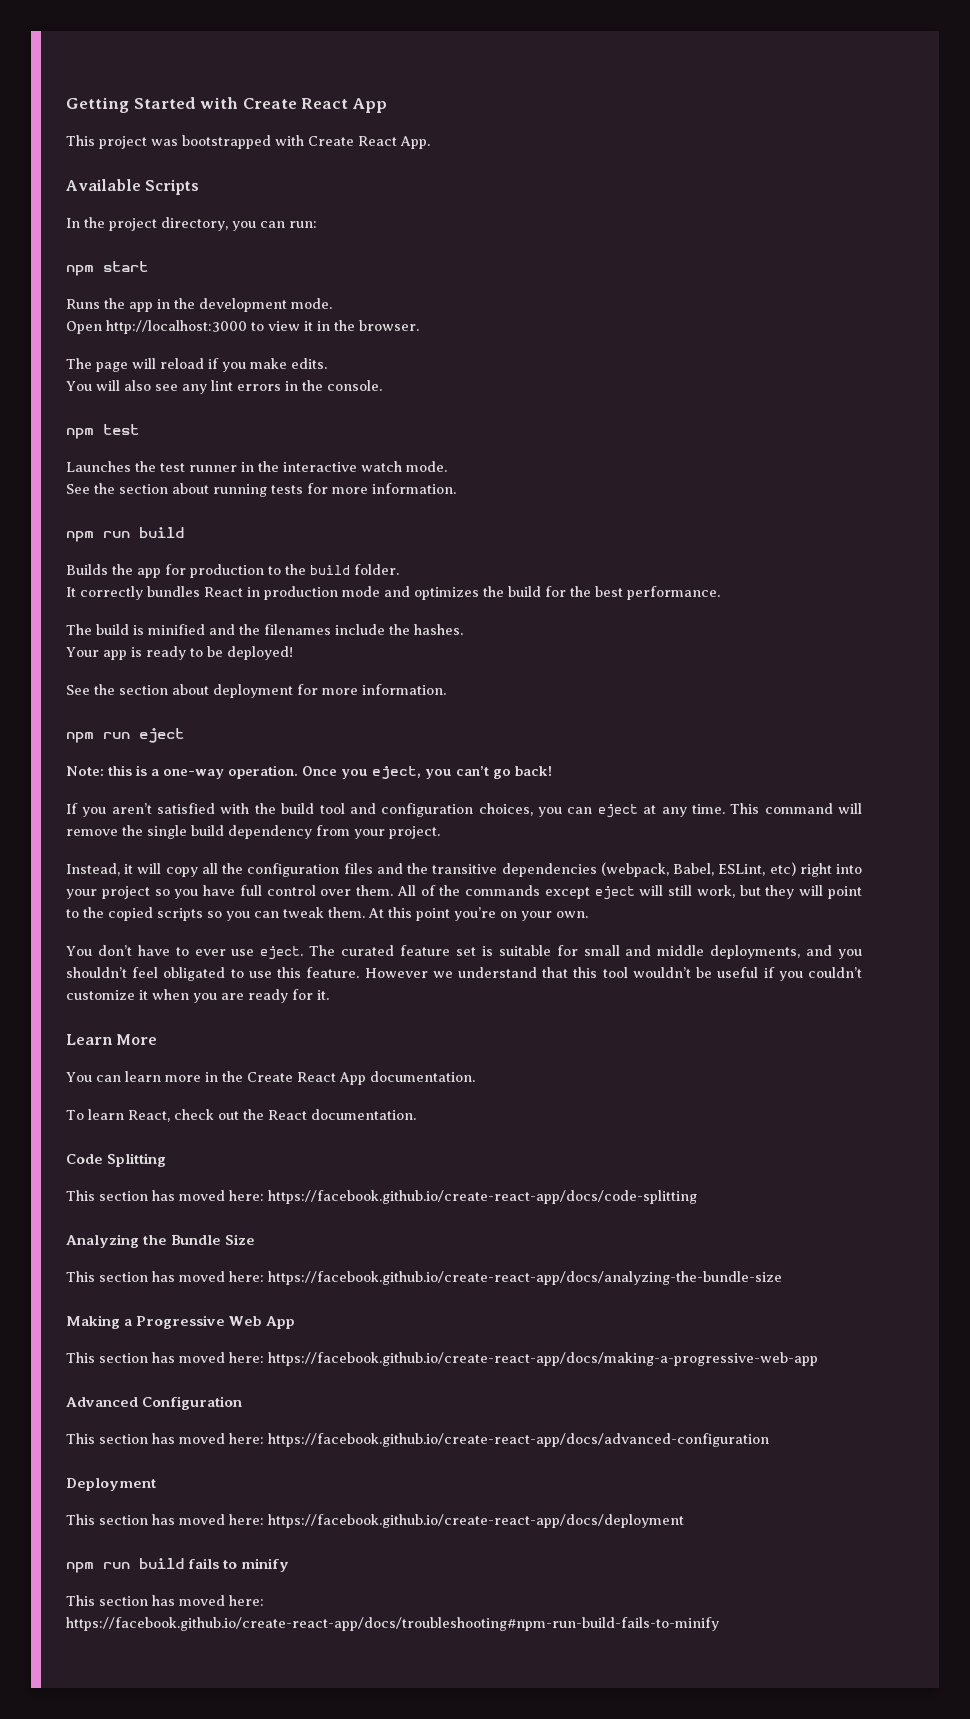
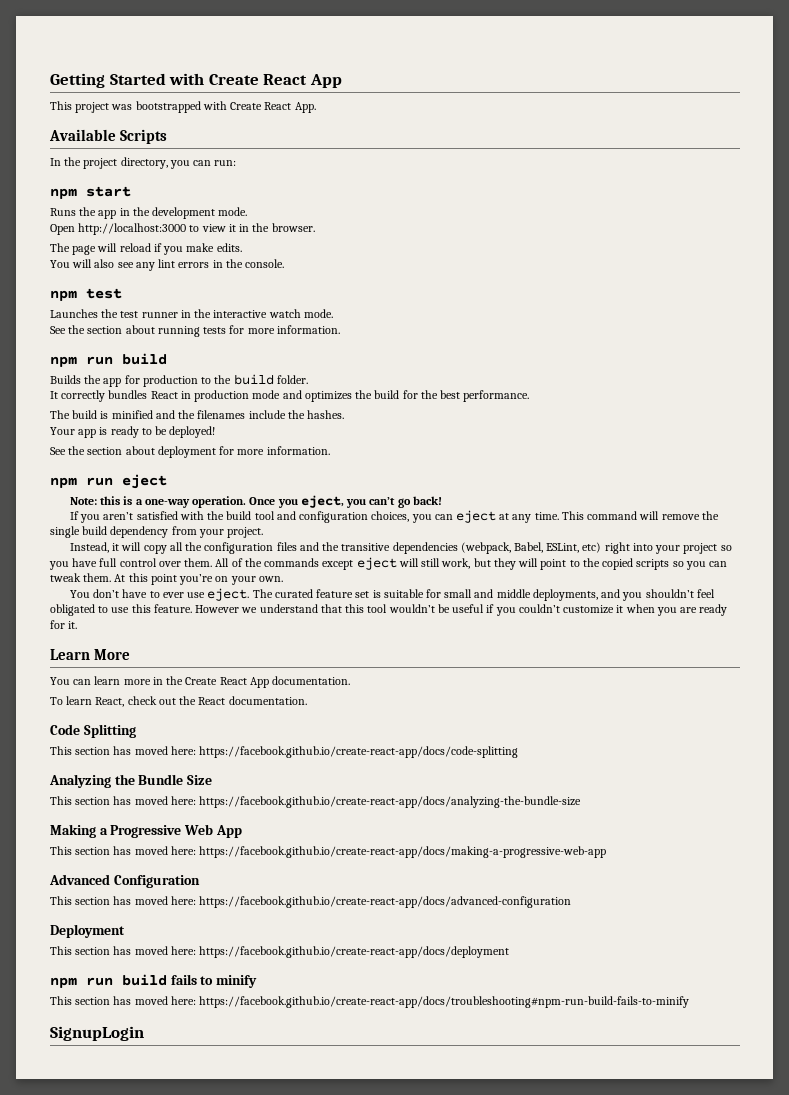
+ SignupLogin

